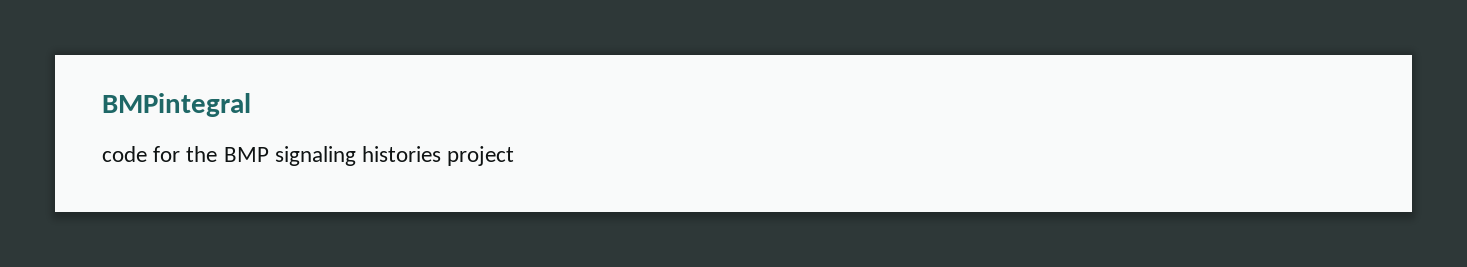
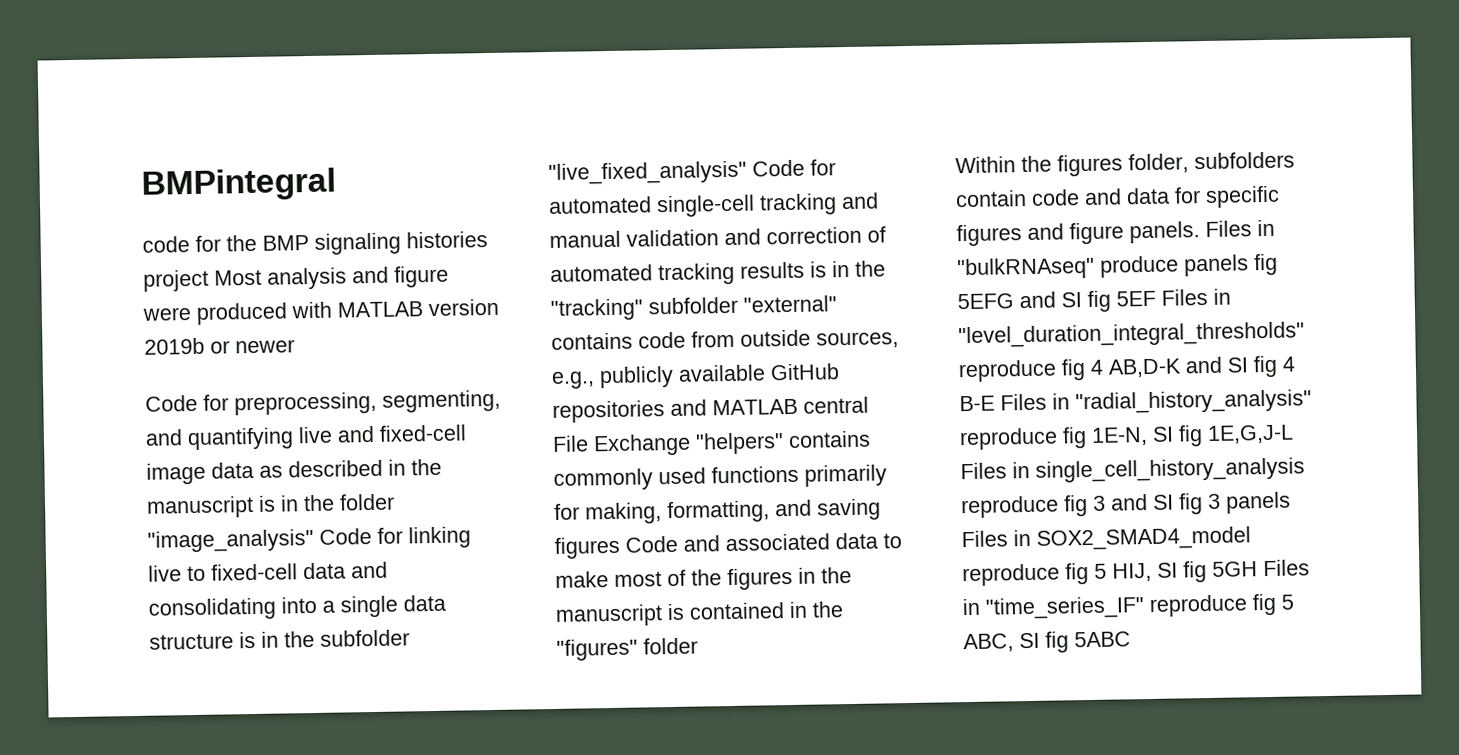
- code for the BMP signaling histories project
+ code for the BMP signaling histories project Most analysis and figure were produced with MATLAB version 2019b or newer
+ Code for preprocessing, segmenting, and quantifying live and fixed-cell image data as described in the manuscript is in the folder "image_analysis" Code for linking live to fixed-cell data and consolidating into a single data structure is in the subfolder "live_fixed_analysis" Code for automated single-cell tracking and manual validation and correction of automated tracking results is in the "tracking" subfolder "external" contains code from outside sources, e.g., publicly available GitHub repositories and MATLAB central File Exchange "helpers" contains commonly used functions primarily for making, formatting, and saving figures Code and associated data to make most of the figures in the manuscript is contained in the "figures" folder
+ Within the figures folder, subfolders contain code and data for specific figures and figure panels. Files in "bulkRNAseq" produce panels fig 5EFG and SI fig 5EF Files in "level_duration_integral_thresholds" reproduce fig 4 AB,D-K and SI fig 4 B-E Files in "radial_history_analysis" reproduce fig 1E-N, SI fig 1E,G,J-L Files in single_cell_history_analysis reproduce fig 3 and SI fig 3 panels Files in SOX2_SMAD4_model reproduce fig 5 HIJ, SI fig 5GH Files in "time_series_IF" reproduce fig 5 ABC, SI fig 5ABC

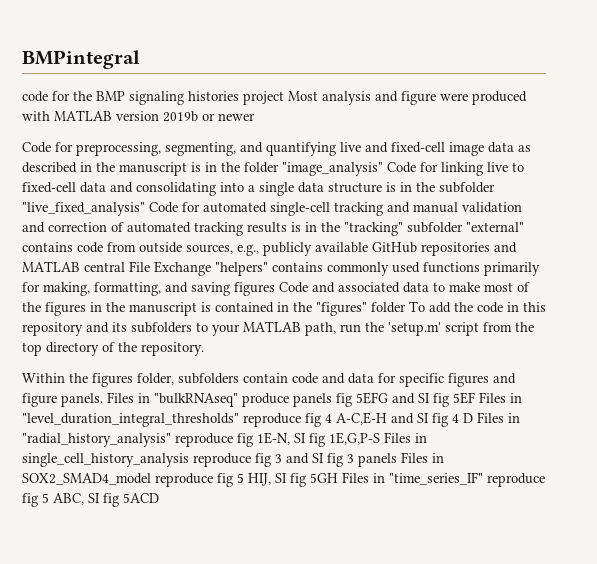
- Code for preprocessing, segmenting, and quantifying live and fixed-cell image data as described in the manuscript is in the folder "image_analysis" Code for linking live to fixed-cell data and consolidating into a single data structure is in the subfolder "live_fixed_analysis" Code for automated single-cell tracking and manual validation and correction of automated tracking results is in the "tracking" subfolder "external" contains code from outside sources, e.g., publicly available GitHub repositories and MATLAB central File Exchange "helpers" contains commonly used functions primarily for making, formatting, and saving figures Code and associated data to make most of the figures in the manuscript is contained in the "figures" folder
+ Code for preprocessing, segmenting, and quantifying live and fixed-cell image data as described in the manuscript is in the folder "image_analysis" Code for linking live to fixed-cell data and consolidating into a single data structure is in the subfolder "live_fixed_analysis" Code for automated single-cell tracking and manual validation and correction of automated tracking results is in the "tracking" subfolder "external" contains code from outside sources, e.g., publicly available GitHub repositories and MATLAB central File Exchange "helpers" contains commonly used functions primarily for making, formatting, and saving figures Code and associated data to make most of the figures in the manuscript is contained in the "figures" folder To add the code in this repository and its subfolders to your MATLAB path, run the 'setup.m' script from the top directory of the repository.
- Files in "bulkRNAseq" produce panels fig 5EFG and SI fig 5EF Files in "level_duration_integral_thresholds" reproduce fig 4 AB,D-K and SI fig 4 B-E Files in "radial_history_analysis" reproduce fig 1E-N, SI fig 1E,G,J-L Files in single_cell_history_analysis reproduce fig 3 and SI fig 3 panels Files in SOX2_SMAD4_model reproduce fig 5 HIJ, SI fig 5GH Files in "time_series_IF" reproduce fig 5 ABC, SI fig 5ABC
+ Files in "bulkRNAseq" produce panels fig 5EFG and SI fig 5EF Files in "level_duration_integral_thresholds" reproduce fig 4 A-C,E-H and SI fig 4 D Files in "radial_history_analysis" reproduce fig 1E-N, SI fig 1E,G,P-S Files in single_cell_history_analysis reproduce fig 3 and SI fig 3 panels Files in SOX2_SMAD4_model reproduce fig 5 HIJ, SI fig 5GH Files in "time_series_IF" reproduce fig 5 ABC, SI fig 5ACD

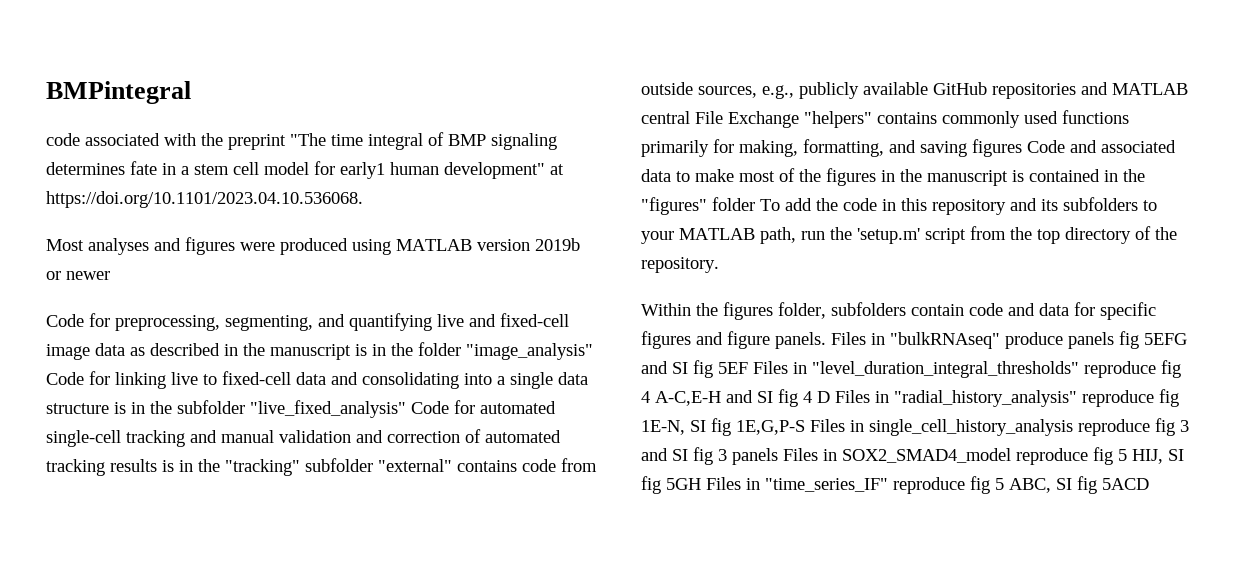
- code for the BMP signaling histories project Most analysis and figure were produced with MATLAB version 2019b or newer
+ code associated with the preprint "The time integral of BMP signaling determines fate in a stem cell model for early1 human development" at https://doi.org/10.1101/2023.04.10.536068.
+ Most analyses and figures were produced using MATLAB version 2019b or newer

